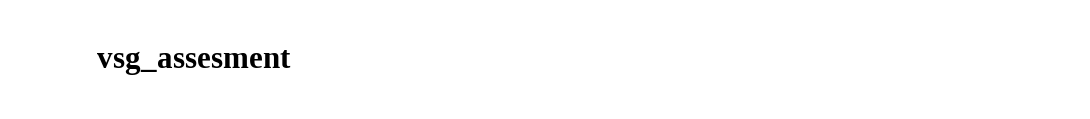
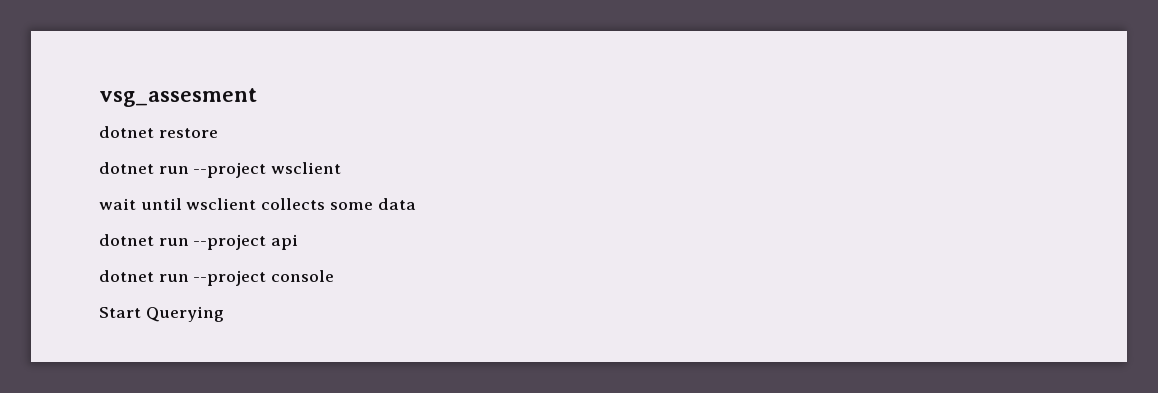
+ dotnet restore
+ dotnet run --project wsclient
+ wait until wsclient collects some data
+ dotnet run --project api
+ dotnet run --project console
+ Start Querying

